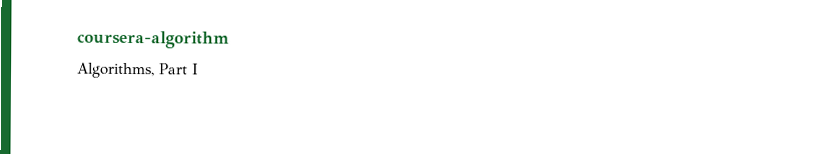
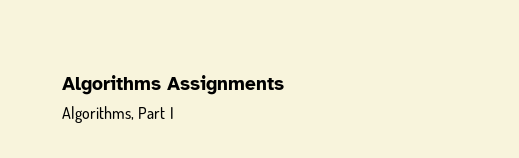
- coursera-algorithm
+ Algorithms Assignments

